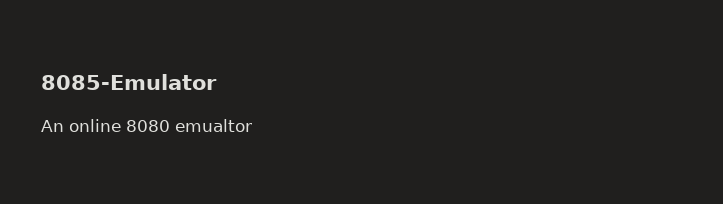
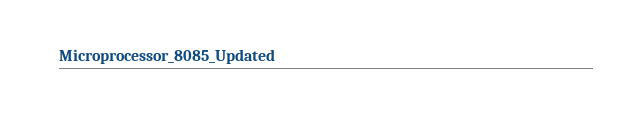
- 8085-Emulator
- An online 8080 emualtor
+ Microprocessor_8085_Updated

